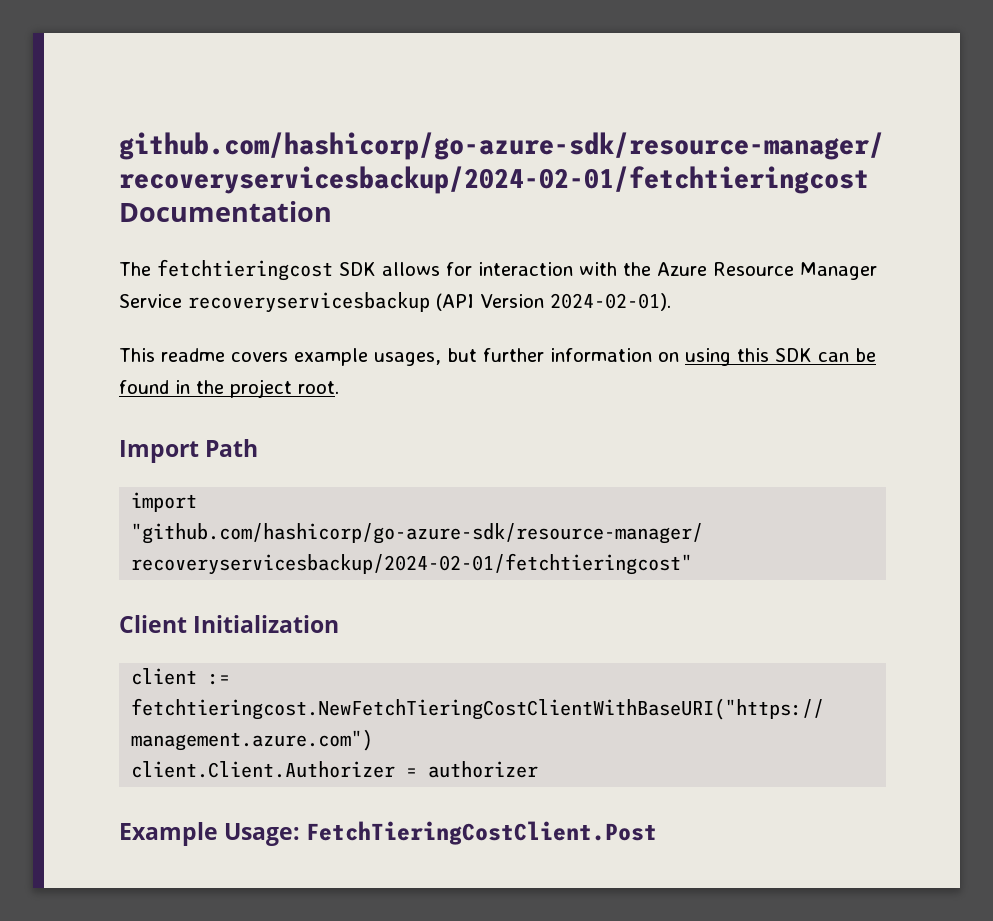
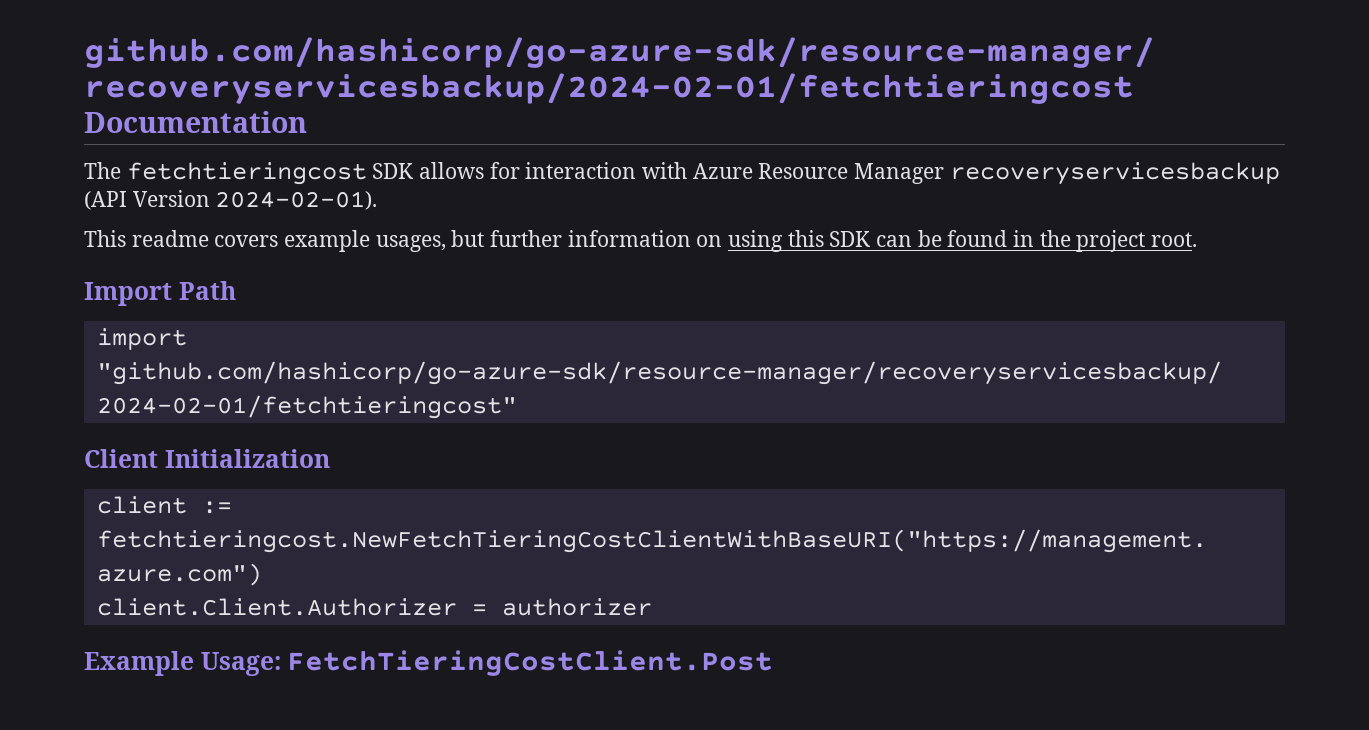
- The fetchtieringcost SDK allows for interaction with the Azure Resource Manager Service recoveryservicesbackup (API Version 2024-02-01).
+ The fetchtieringcost SDK allows for interaction with Azure Resource Manager recoveryservicesbackup (API Version 2024-02-01).

